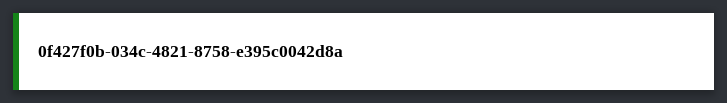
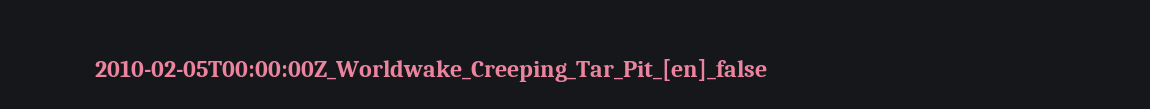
- 0f427f0b-034c-4821-8758-e395c0042d8a
+ 2010-02-05T00:00:00Z_Worldwake_Creeping_Tar_Pit_[en]_false

